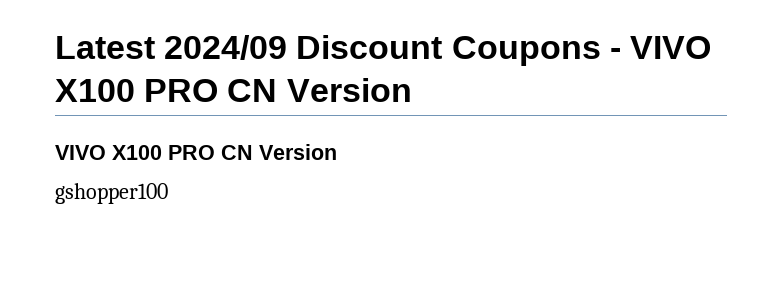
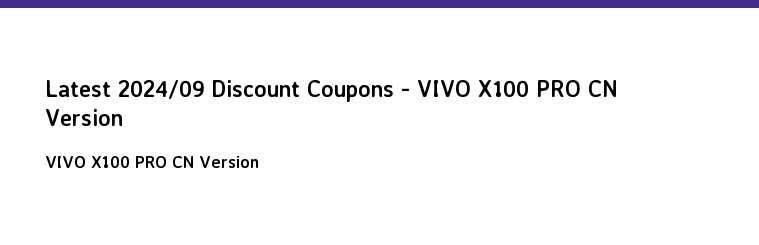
- gshopper100

